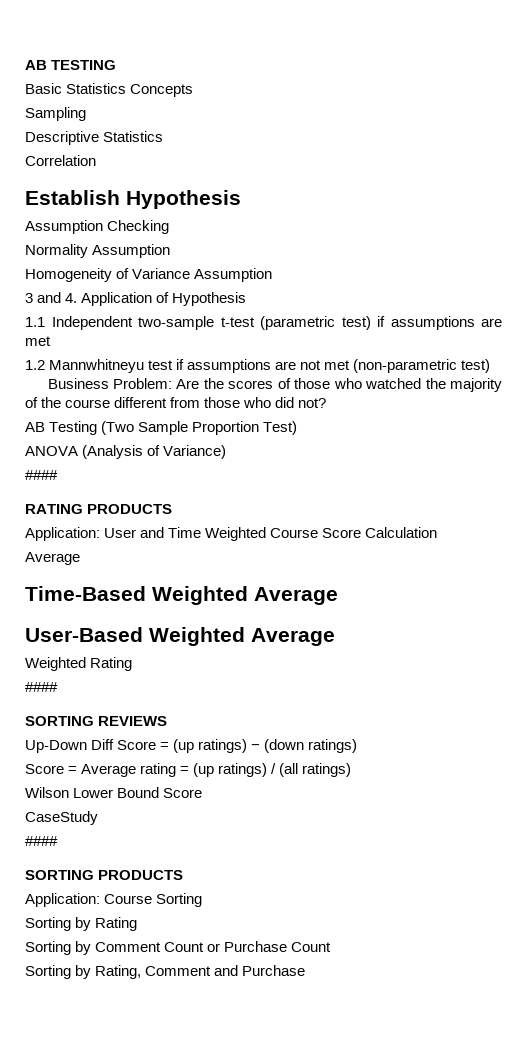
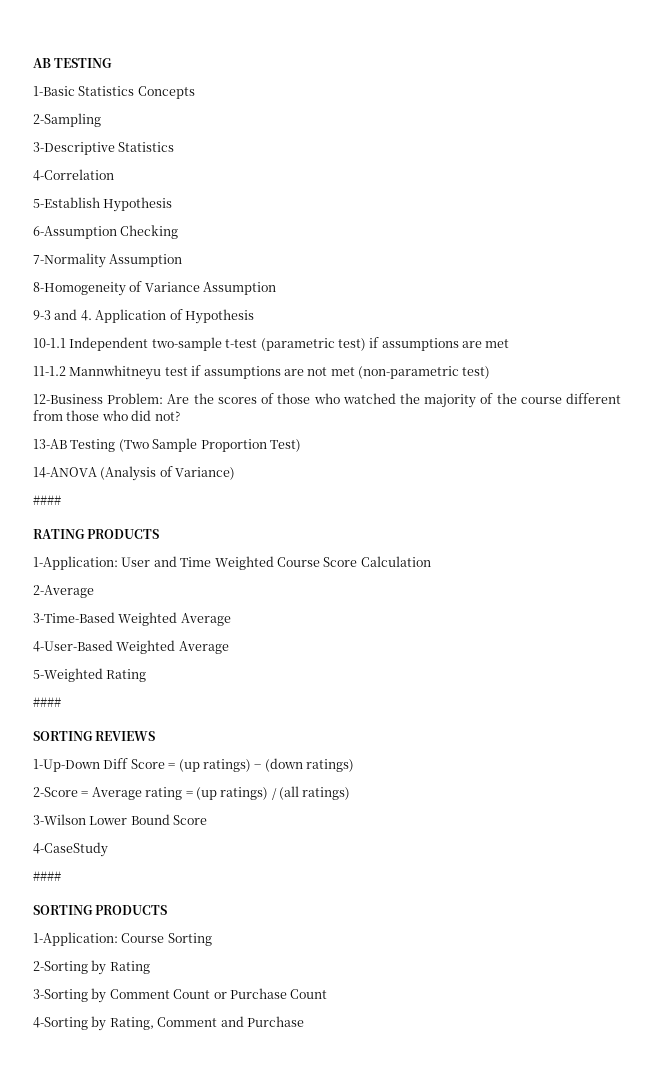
- Basic Statistics Concepts
+ 1-Basic Statistics Concepts
- Sampling
- Descriptive Statistics
+ 2-Sampling
+ 3-Descriptive Statistics
- Correlation
- Establish Hypothesis
- Assumption Checking
+ 4-Correlation
+ 5-Establish Hypothesis
+ 6-Assumption Checking
- Normality Assumption
- Homogeneity of Variance Assumption
+ 7-Normality Assumption
+ 8-Homogeneity of Variance Assumption
- 3 and 4. Application of Hypothesis
+ 9-3 and 4. Application of Hypothesis
- 1.1 Independent two-sample t-test (parametric test) if assumptions are met
+ 10-1.1 Independent two-sample t-test (parametric test) if assumptions are met
- 1.2 Mannwhitneyu test if assumptions are not met (non-parametric test)
+ 11-1.2 Mannwhitneyu test if assumptions are not met (non-parametric test)
- Business Problem: Are the scores of those who watched the majority of the course different from those who did not?
+ 12-Business Problem: Are the scores of those who watched the majority of the course different from those who did not?
- AB Testing (Two Sample Proportion Test)
+ 13-AB Testing (Two Sample Proportion Test)
- ANOVA (Analysis of Variance)
+ 14-ANOVA (Analysis of Variance)
- Application: User and Time Weighted Course Score Calculation
- Average
- Time-Based Weighted Average
- User-Based Weighted Average
- Weighted Rating
+ 1-Application: User and Time Weighted Course Score Calculation
+ 2-Average
+ 3-Time-Based Weighted Average
+ 4-User-Based Weighted Average
+ 5-Weighted Rating
- Up-Down Diff Score = (up ratings) − (down ratings)
+ 1-Up-Down Diff Score = (up ratings) − (down ratings)
- Score = Average rating = (up ratings) / (all ratings)
+ 2-Score = Average rating = (up ratings) / (all ratings)
- Wilson Lower Bound Score
+ 3-Wilson Lower Bound Score
- CaseStudy
+ 4-CaseStudy
- Application: Course Sorting
+ 1-Application: Course Sorting
- Sorting by Rating
+ 2-Sorting by Rating
- Sorting by Comment Count or Purchase Count
+ 3-Sorting by Comment Count or Purchase Count
- Sorting by Rating, Comment and Purchase
+ 4-Sorting by Rating, Comment and Purchase

